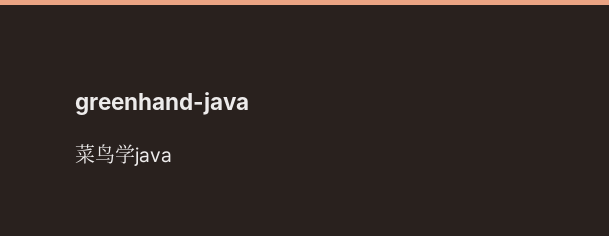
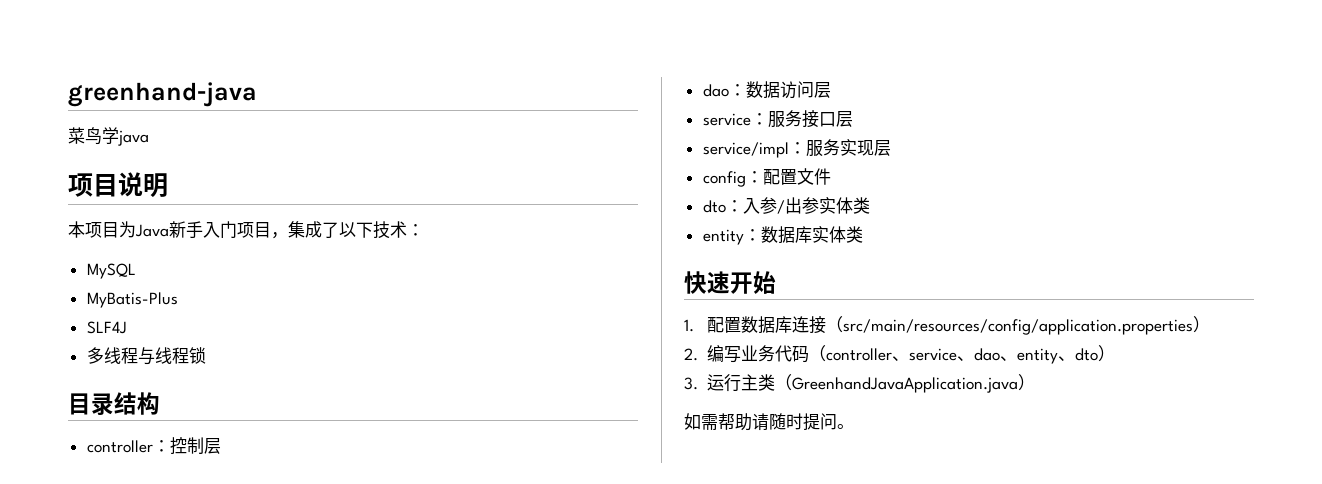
+ 项目说明
+ 本项目为Java新手入门项目，集成了以下技术：
+ MySQL
+ MyBatis-Plus
+ SLF4J
+ 多线程与线程锁
+ 目录结构
+ controller：控制层
+ dao：数据访问层
+ service：服务接口层
+ service/impl：服务实现层
+ config：配置文件
+ dto：入参/出参实体类
+ entity：数据库实体类
+ 快速开始
+ 1.配置数据库连接（src/main/resources/config/application.properties）
+ 2.编写业务代码（controller、service、dao、entity、dto）
+ 3.运行主类（GreenhandJavaApplication.java）
+ 如需帮助请随时提问。

